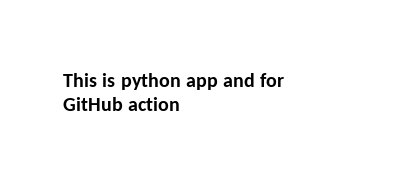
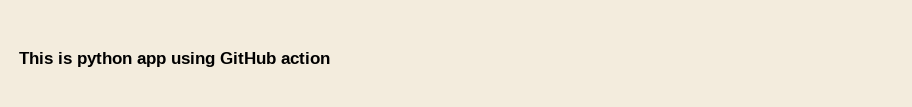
- This is python app and for GitHub action
+ This is python app using GitHub action

